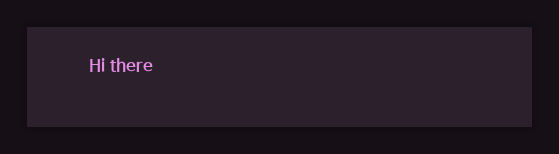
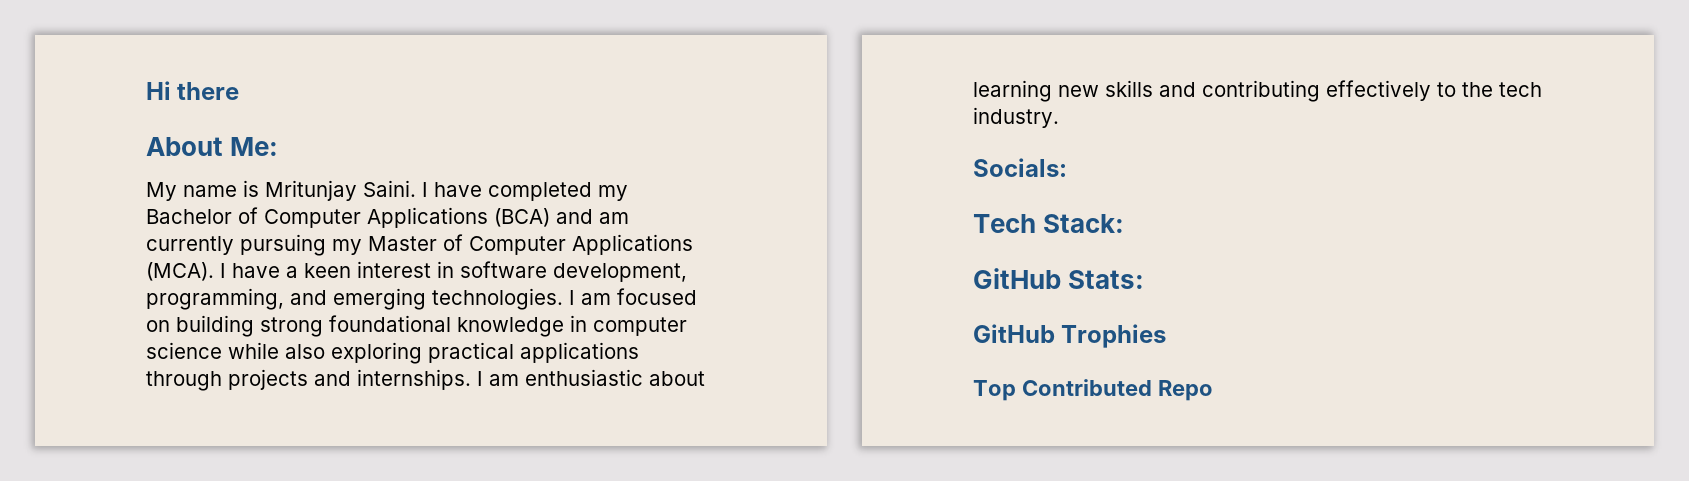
+ About Me:
+ My name is Mritunjay Saini. I have completed my Bachelor of Computer Applications (BCA) and am currently pursuing my Master of Computer Applications (MCA). I have a keen interest in software development, programming, and emerging technologies. I am focused on building strong foundational knowledge in computer science while also exploring practical applications through projects and internships. I am enthusiastic about learning new skills and contributing effectively to the tech industry.
+ Socials:
+ Tech Stack:
+ GitHub Stats:
+ GitHub Trophies
+ Top Contributed Repo

